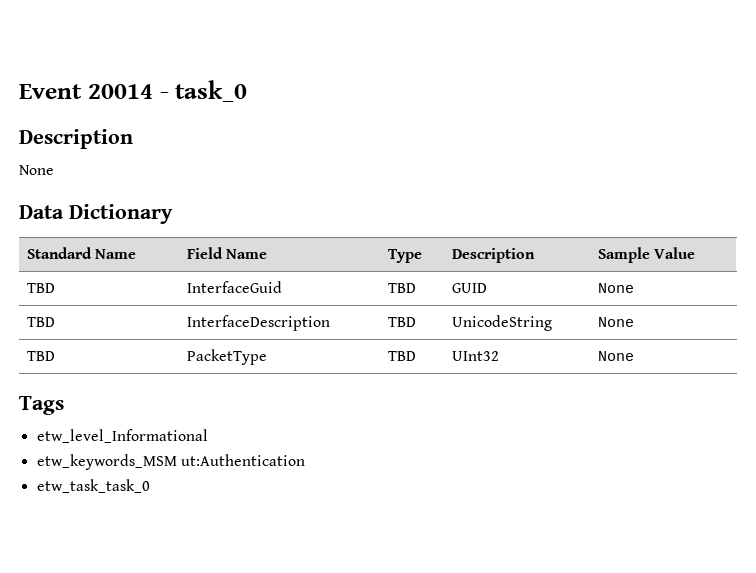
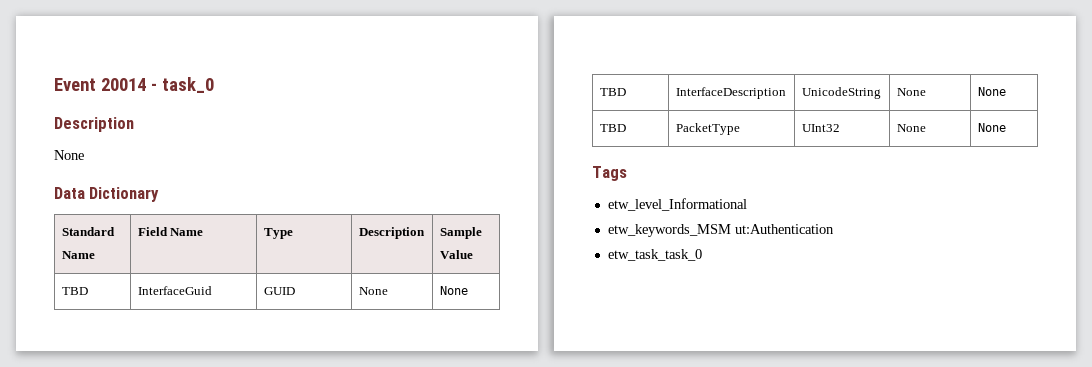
- TBD | InterfaceGuid | TBD | GUID | None
+ TBD | InterfaceGuid | GUID | None | None
- TBD | InterfaceDescription | TBD | UnicodeString | None
+ TBD | InterfaceDescription | UnicodeString | None | None
- TBD | PacketType | TBD | UInt32 | None
+ TBD | PacketType | UInt32 | None | None

